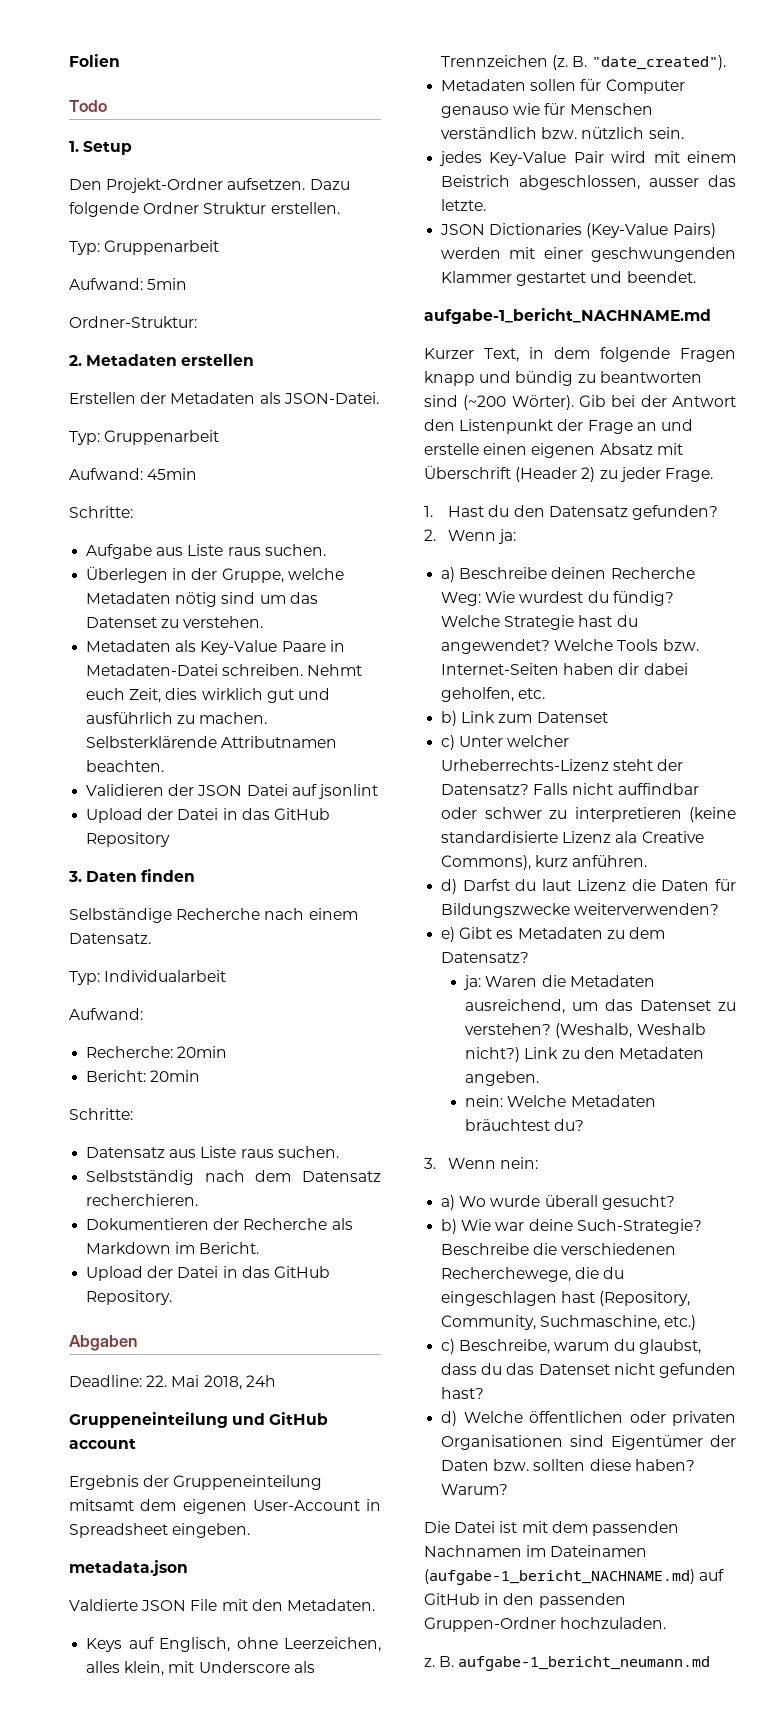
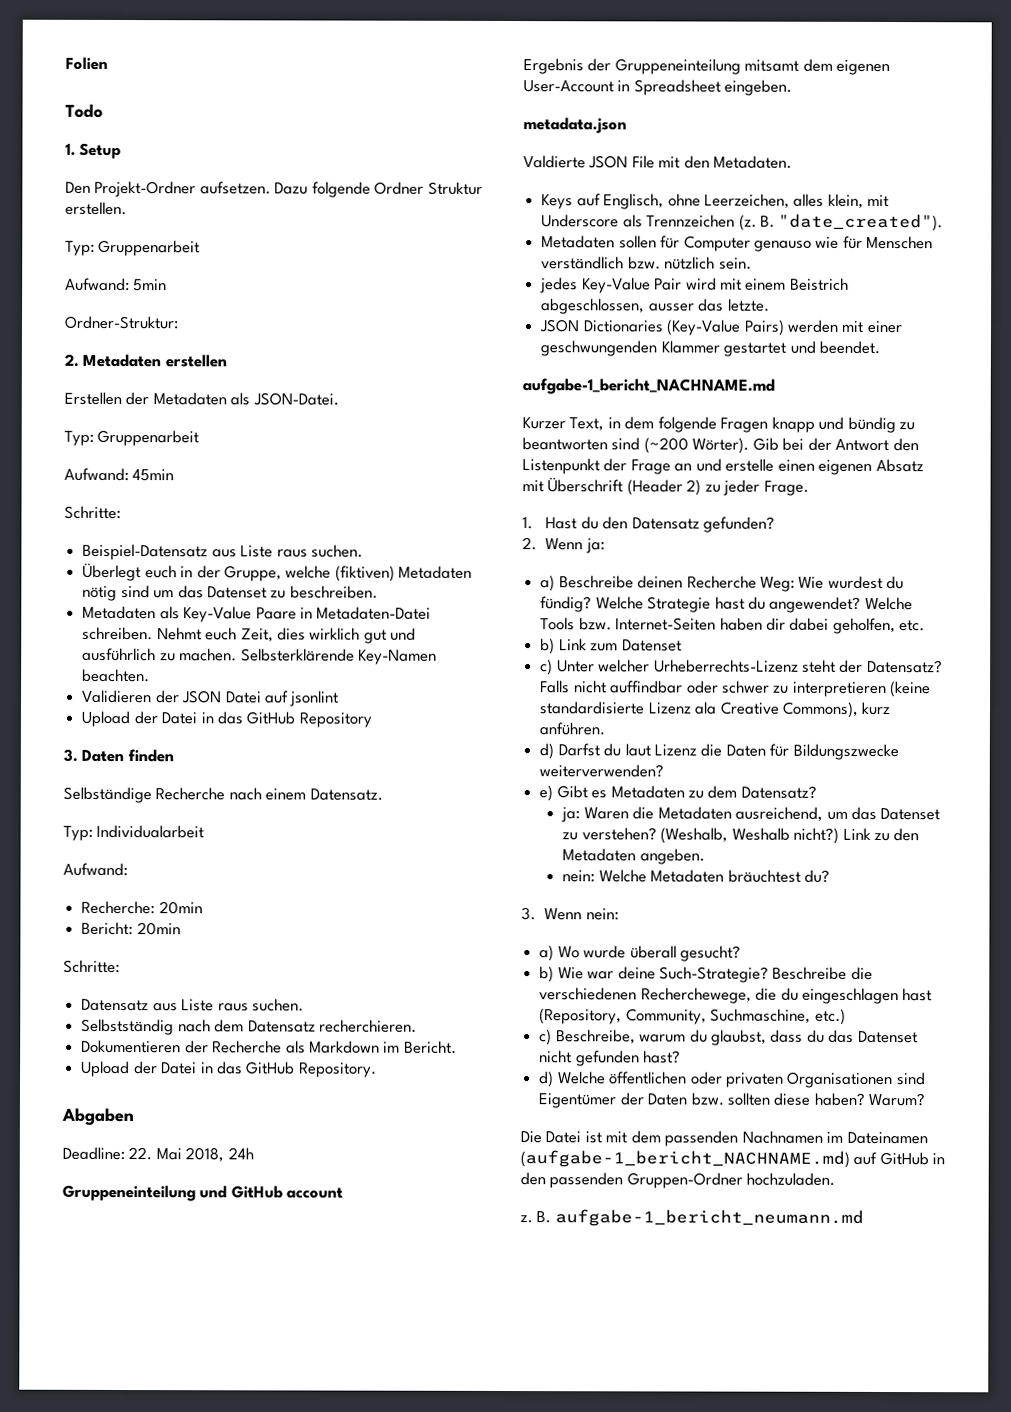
- Aufgabe aus Liste raus suchen.
- Überlegen in der Gruppe, welche Metadaten nötig sind um das Datenset zu verstehen.
+ Beispiel-Datensatz aus Liste raus suchen.
+ Überlegt euch in der Gruppe, welche (fiktiven) Metadaten nötig sind um das Datenset zu beschreiben.
- Selbsterklärende Attributnamen beachten.
+ Selbsterklärende Key-Namen beachten.

